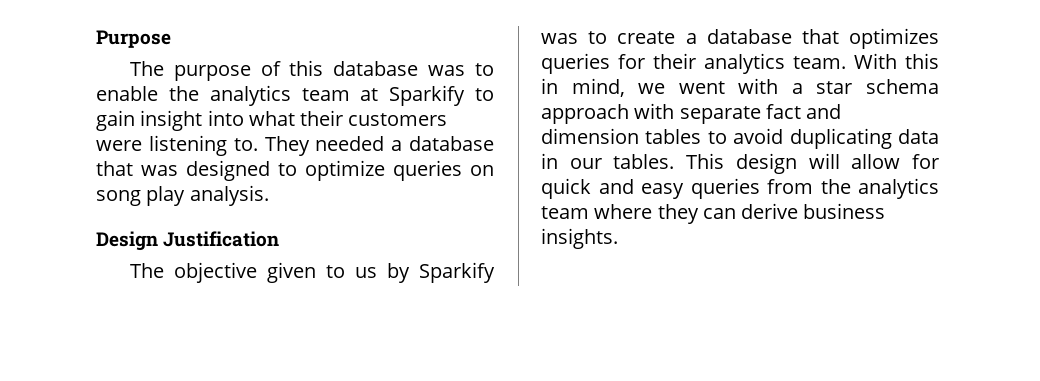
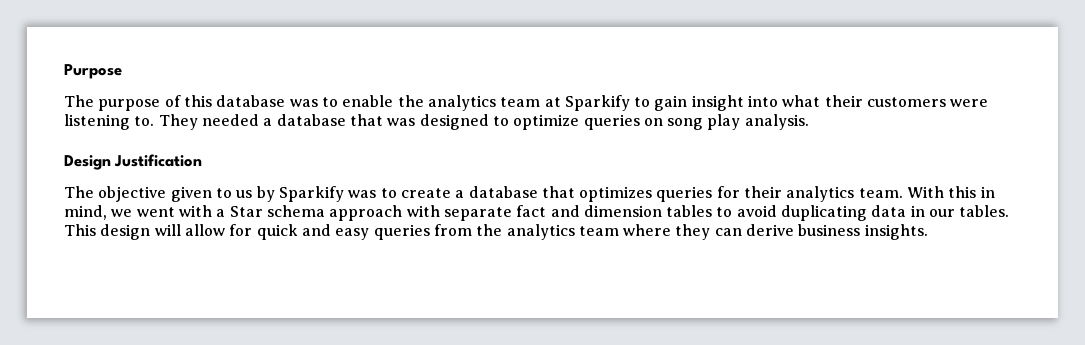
- With this in mind, we went with a star schema approach with separate fact and dimension tables to avoid duplicating data in our tables.
+ With this in mind, we went with a Star schema approach with separate fact and dimension tables to avoid duplicating data in our tables.

